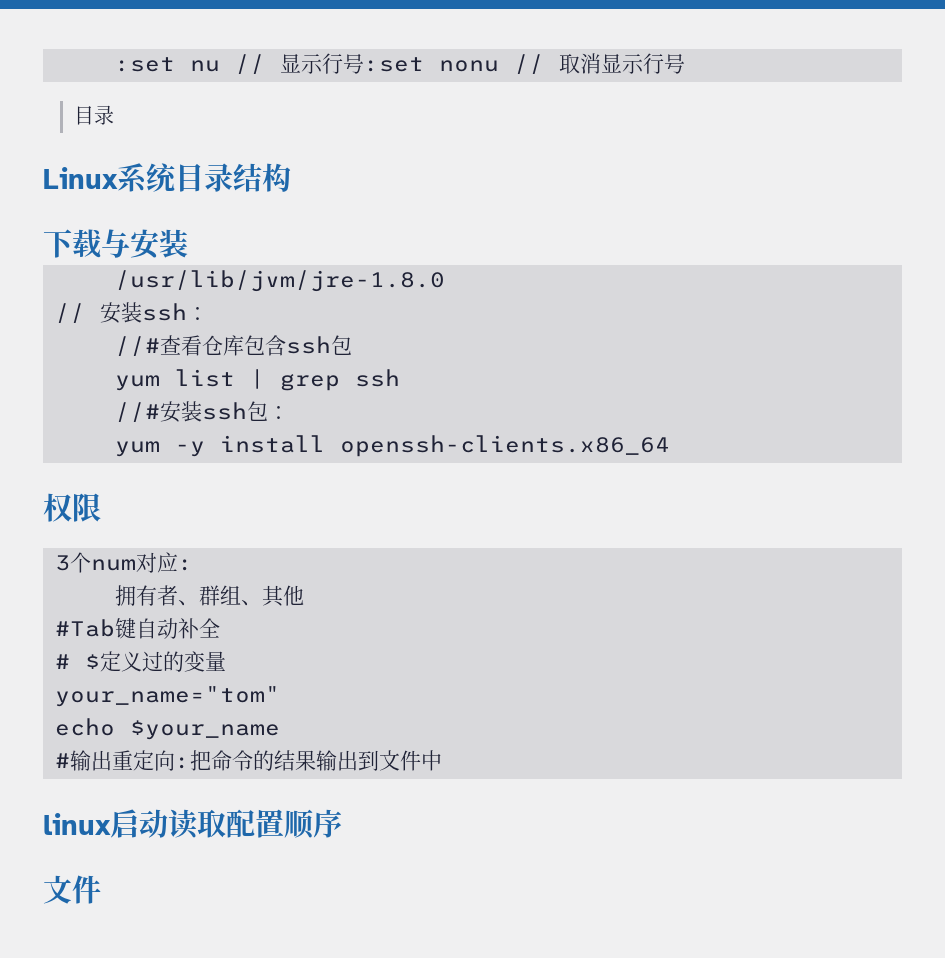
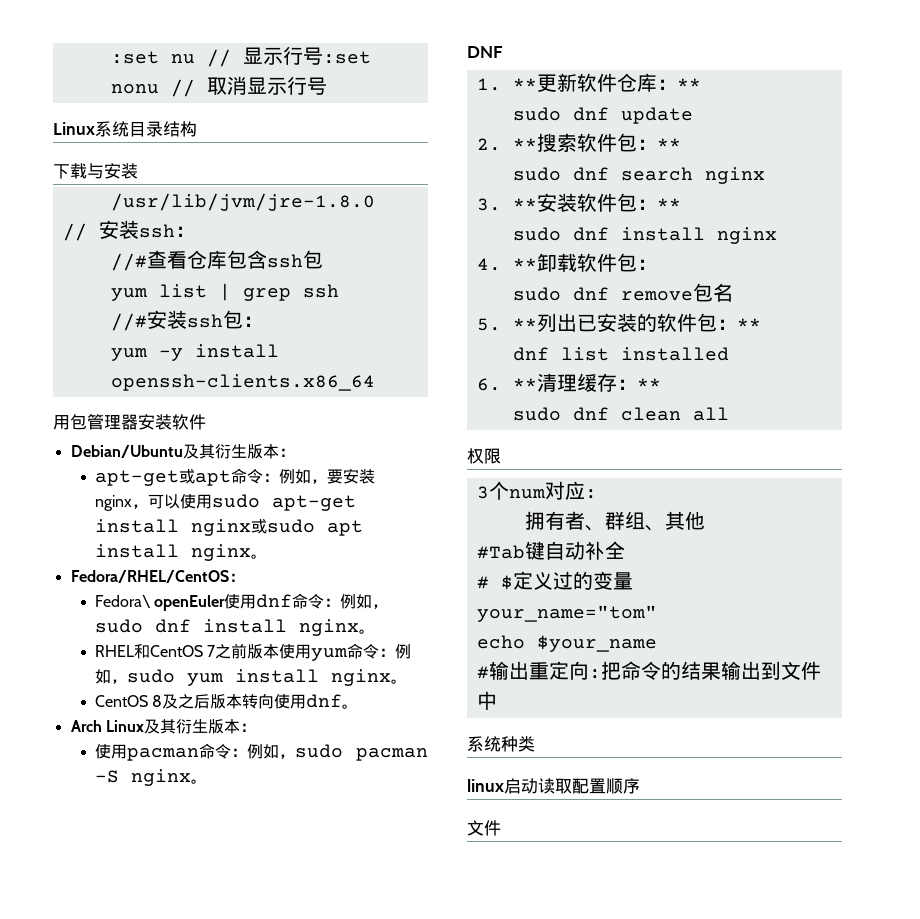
  :set nu // 显示行号:set nonu // 取消显示行号
- 目录
+ 用包管理器安装软件
+ Debian/Ubuntu及其衍生版本：
+ apt-get或apt命令：例如，要安装nginx，可以使用sudo apt-get install nginx或sudo apt install nginx。
+ Fedora/RHEL/CentOS：
+ Fedora\ openEuler使用dnf命令：例如，sudo dnf install nginx。
+ RHEL和CentOS 7之前版本使用yum命令：例如，sudo yum install nginx。
+ CentOS 8及之后版本转向使用dnf。
+ Arch Linux及其衍生版本：
+ 使用pacman命令：例如，sudo pacman -S nginx。
+ DNF
+ 1. **更新软件仓库：**
+ sudo dnf update
+ 2. **搜索软件包：**
+ sudo dnf search nginx
+ 3. **安装软件包：**
+ sudo dnf install nginx
+ 4. **卸载软件包：
+ sudo dnf remove包名
+ 5. **列出已安装的软件包：**
+ dnf list installed
+ 6. **清理缓存：**
+ sudo dnf clean all
+ 系统种类

